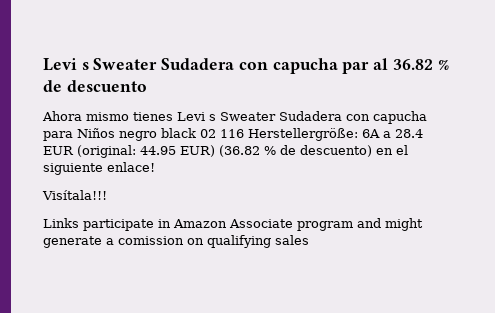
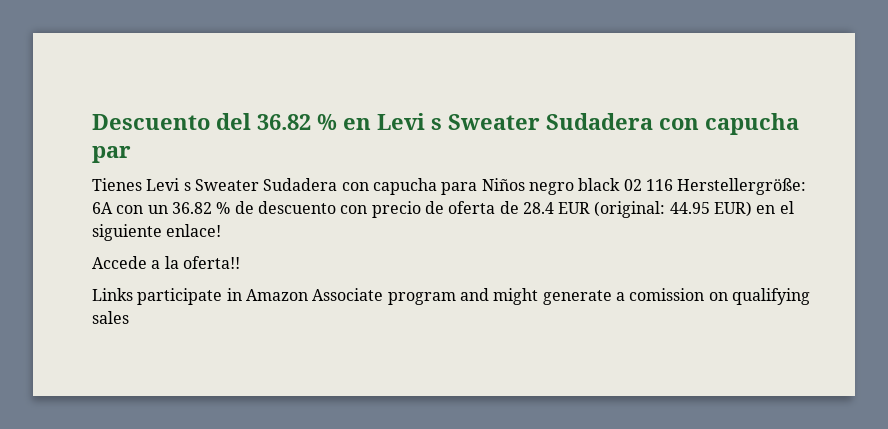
- Levi s Sweater Sudadera con capucha par al 36.82 % de descuento
- Ahora mismo tienes Levi s Sweater Sudadera con capucha para Niños negro black 02 116 Herstellergröße: 6A a 28.4 EUR (original: 44.95 EUR) (36.82 % de descuento) en el siguiente enlace!
+ Descuento del 36.82 % en Levi s Sweater Sudadera con capucha par
+ Tienes Levi s Sweater Sudadera con capucha para Niños negro black 02 116 Herstellergröße: 6A con un 36.82 % de descuento con precio de oferta de 28.4 EUR (original: 44.95 EUR) en el siguiente enlace!
- Visítala!!!
+ Accede a la oferta!!

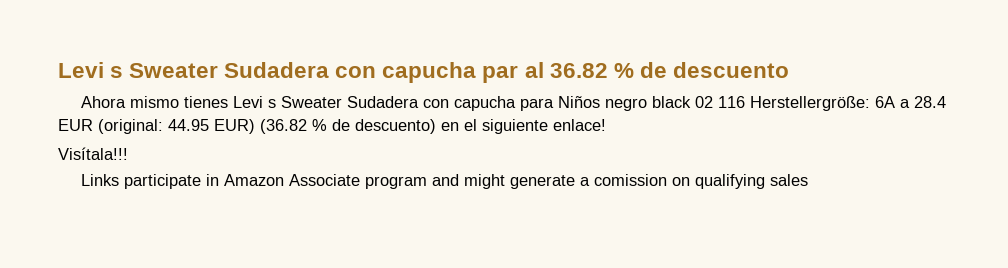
- Descuento del 36.82 % en Levi s Sweater Sudadera con capucha par
- Tienes Levi s Sweater Sudadera con capucha para Niños negro black 02 116 Herstellergröße: 6A con un 36.82 % de descuento con precio de oferta de 28.4 EUR (original: 44.95 EUR) en el siguiente enlace!
+ Levi s Sweater Sudadera con capucha par al 36.82 % de descuento
+ Ahora mismo tienes Levi s Sweater Sudadera con capucha para Niños negro black 02 116 Herstellergröße: 6A a 28.4 EUR (original: 44.95 EUR) (36.82 % de descuento) en el siguiente enlace!
- Accede a la oferta!!
+ Visítala!!!

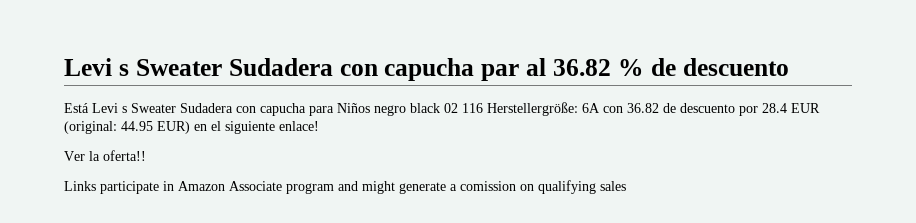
- Ahora mismo tienes Levi s Sweater Sudadera con capucha para Niños negro black 02 116 Herstellergröße: 6A a 28.4 EUR (original: 44.95 EUR) (36.82 % de descuento) en el siguiente enlace!
+ Está Levi s Sweater Sudadera con capucha para Niños negro black 02 116 Herstellergröße: 6A con 36.82 de descuento por 28.4 EUR (original: 44.95 EUR) en el siguiente enlace!
- Visítala!!!
+ Ver la oferta!!

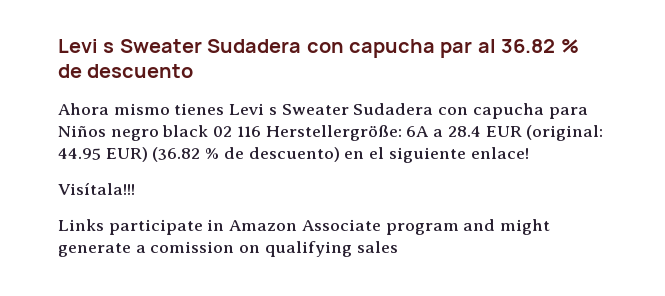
- Está Levi s Sweater Sudadera con capucha para Niños negro black 02 116 Herstellergröße: 6A con 36.82 de descuento por 28.4 EUR (original: 44.95 EUR) en el siguiente enlace!
+ Ahora mismo tienes Levi s Sweater Sudadera con capucha para Niños negro black 02 116 Herstellergröße: 6A a 28.4 EUR (original: 44.95 EUR) (36.82 % de descuento) en el siguiente enlace!
- Ver la oferta!!
+ Visítala!!!

